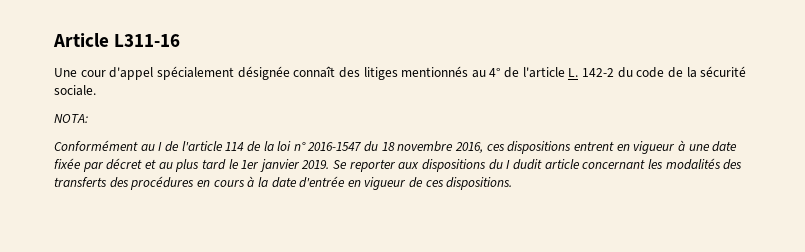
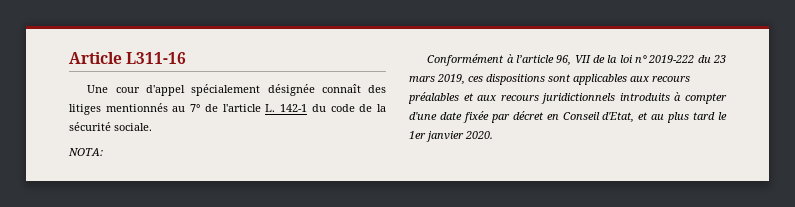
- Une cour d'appel spécialement désignée connaît des litiges mentionnés au 4° de l'article L. 142-2 du code de la sécurité sociale.
+ Une cour d'appel spécialement désignée connaît des litiges mentionnés au 7° de l'article L. 142-1 du code de la sécurité sociale.
- Conformément au I de l'article 114 de la loi n° 2016-1547 du 18 novembre 2016, ces dispositions entrent en vigueur à une date fixée par décret et au plus tard le 1er janvier 2019. Se reporter aux dispositions du I dudit article concernant les modalités des transferts des procédures en cours à la date d'entrée en vigueur de ces dispositions.
+ Conformément à l’article 96, VII de la loi n° 2019-222 du 23 mars 2019, ces dispositions sont applicables aux recours préalables et aux recours juridictionnels introduits à compter d'une date fixée par décret en Conseil d'Etat, et au plus tard le 1er janvier 2020.

